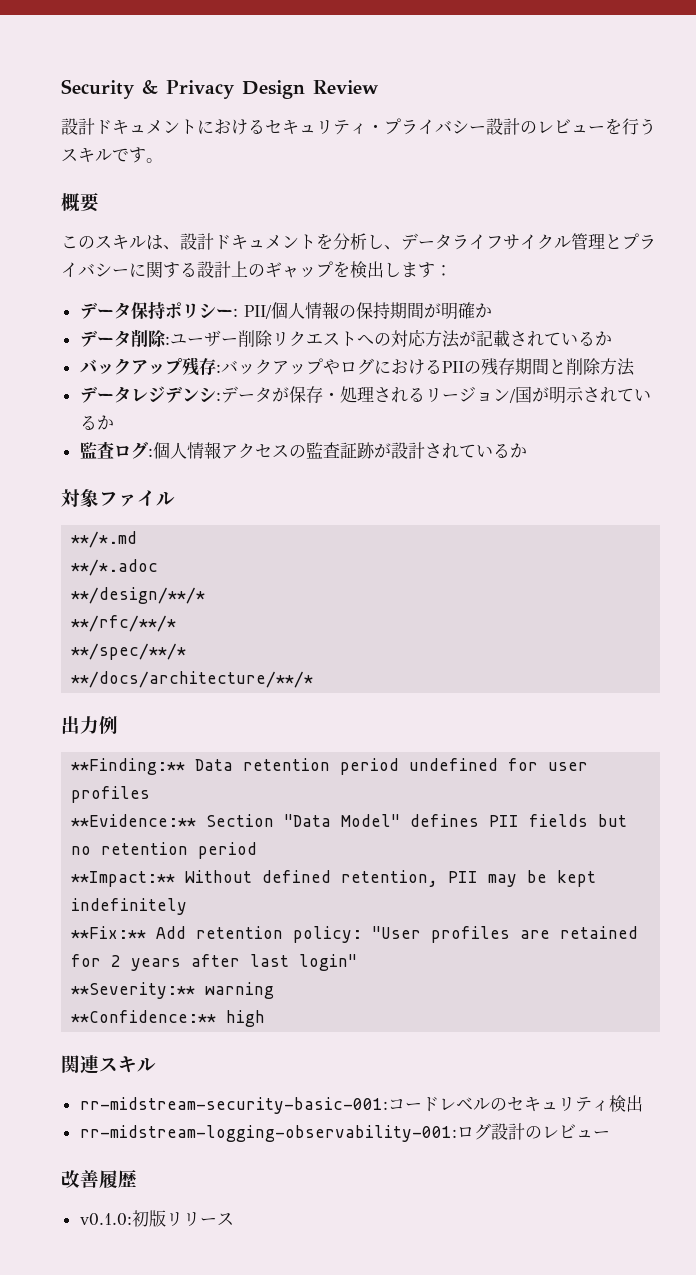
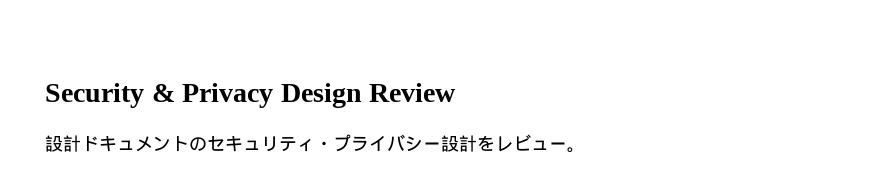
- 設計ドキュメントにおけるセキュリティ・プライバシー設計のレビューを行うスキルです。
- 概要
- このスキルは、設計ドキュメントを分析し、データライフサイクル管理とプライバシーに関する設計上のギャップを検出します：
- データ保持ポリシー: PII/個人情報の保持期間が明確か
- データ削除:ユーザー削除リクエストへの対応方法が記載されているか
- バックアップ残存:バックアップやログにおけるPIIの残存期間と削除方法
- データレジデンシ:データが保存・処理されるリージョン/国が明示されているか
- 監査ログ:個人情報アクセスの監査証跡が設計されているか
- 対象ファイル
- **/*.md
- **/*.adoc
- **/design/**/*
- **/rfc/**/*
- **/spec/**/*
- **/docs/architecture/**/*
- 出力例
- **Finding:** Data retention period undefined for user profiles
- **Evidence:** Section "Data Model" defines PII fields but no retention period
- **Impact:** Without defined retention, PII may be kept indefinitely
- **Fix:** Add retention policy: "User profiles are retained for 2 years after last login"
- **Severity:** warning
- **Confidence:** high
- 関連スキル
- rr-midstream-security-basic-001:コードレベルのセキュリティ検出
- rr-midstream-logging-observability-001:ログ設計のレビュー
- 改善履歴
- v0.1.0:初版リリース
+ 設計ドキュメントのセキュリティ・プライバシー設計をレビュー。

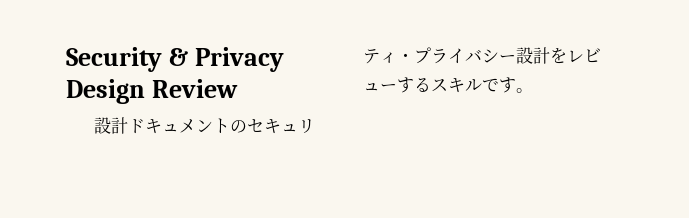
- 設計ドキュメントのセキュリティ・プライバシー設計をレビュー。
+ 設計ドキュメントのセキュリティ・プライバシー設計をレビューするスキルです。

